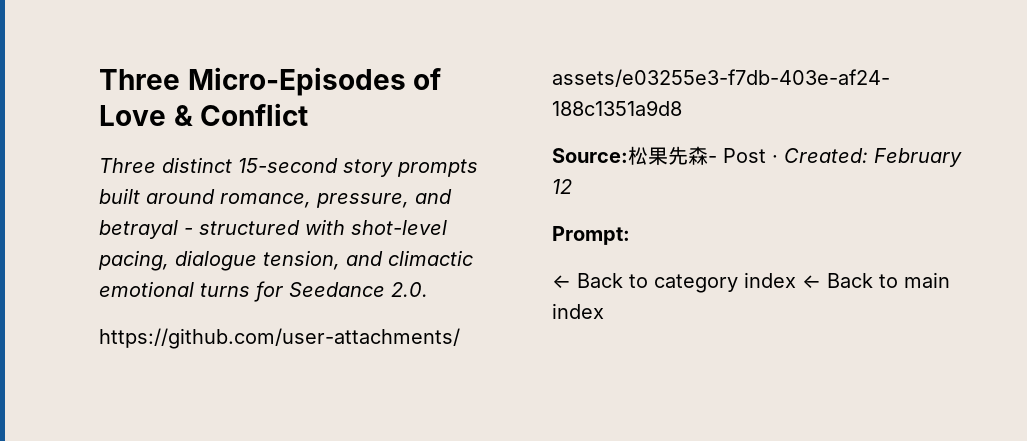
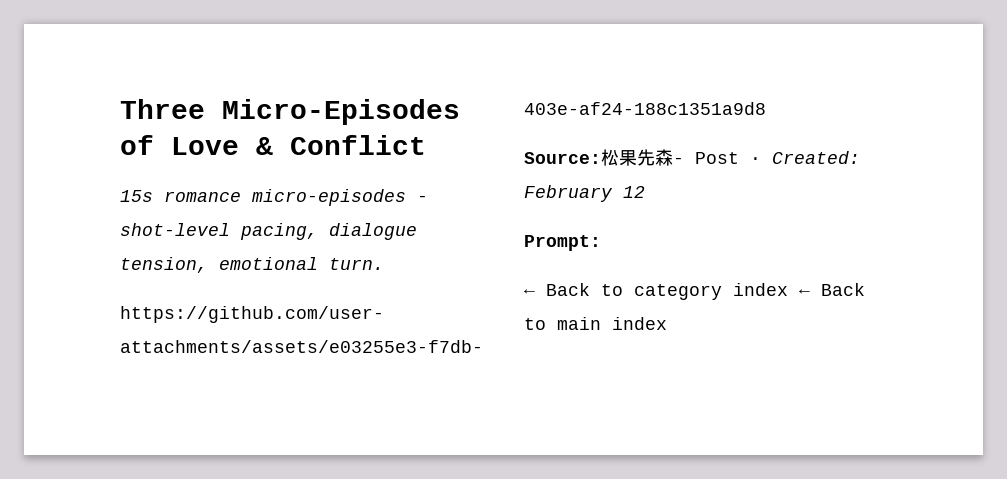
- Three distinct 15-second story prompts built around romance, pressure, and betrayal - structured with shot-level pacing, dialogue tension, and climactic emotional turns for Seedance 2.0.
+ 15s romance micro-episodes - shot-level pacing, dialogue tension, emotional turn.

